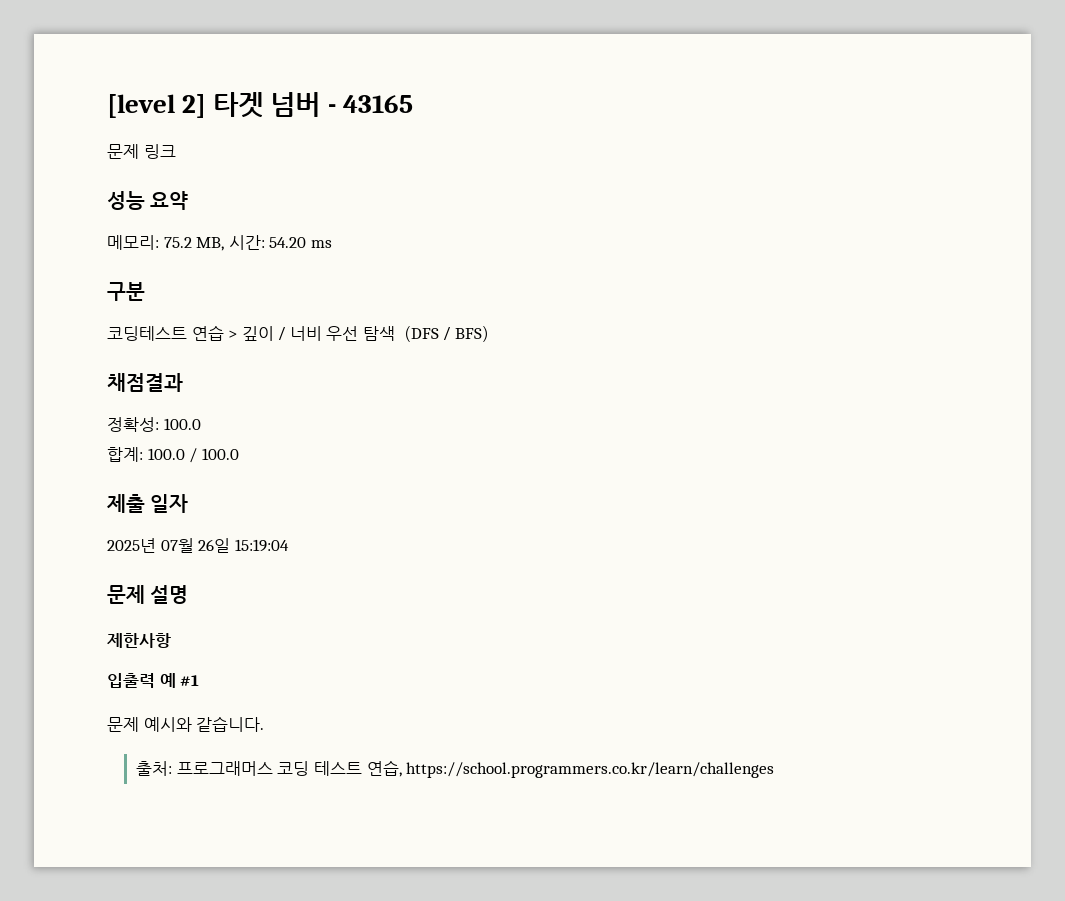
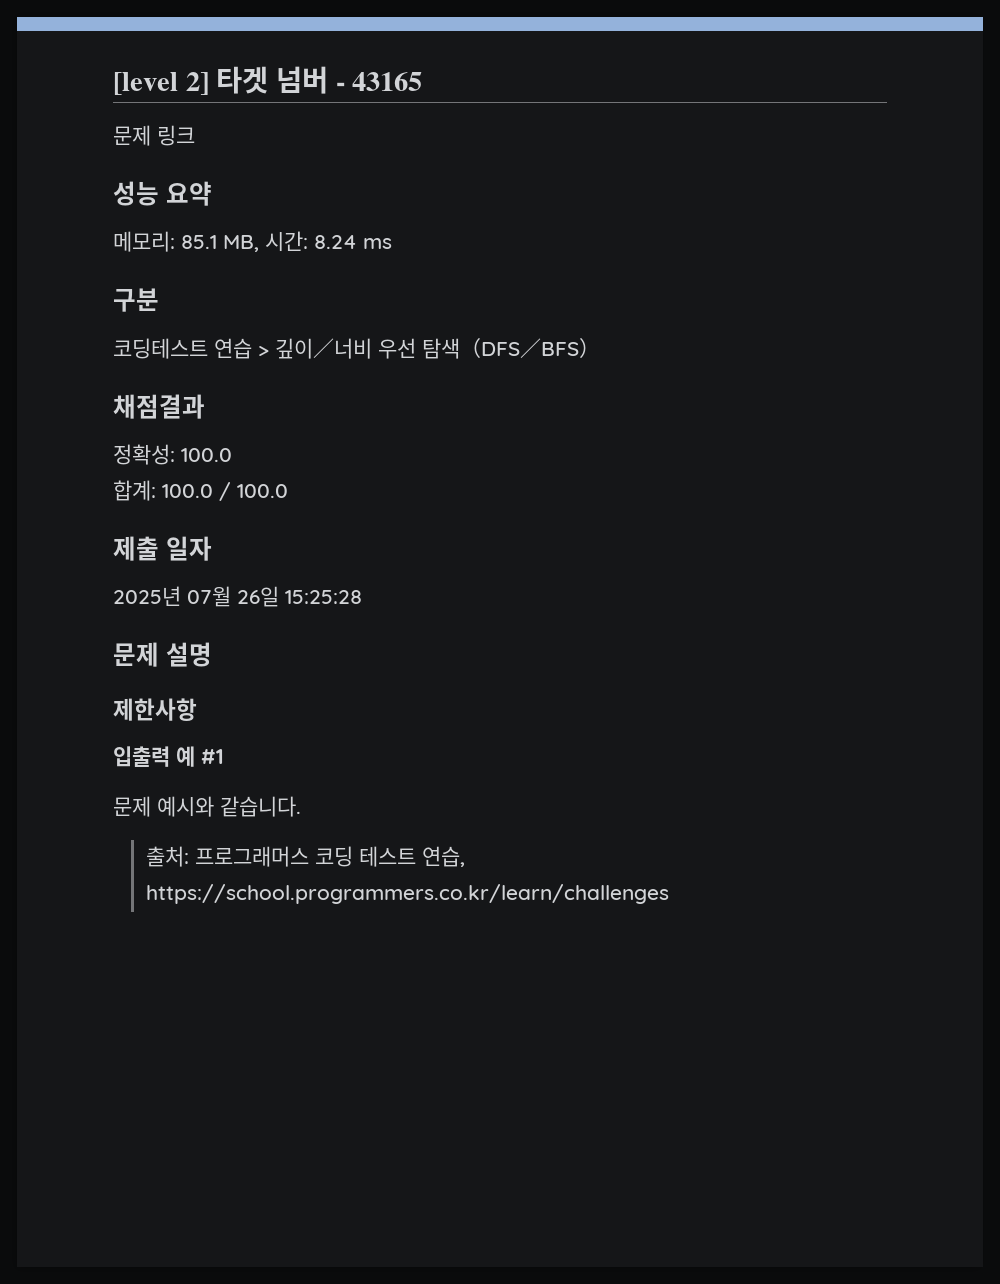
- 메모리: 75.2 MB, 시간: 54.20 ms
+ 메모리: 85.1 MB, 시간: 8.24 ms
- 2025년 07월 26일 15:19:04
+ 2025년 07월 26일 15:25:28

